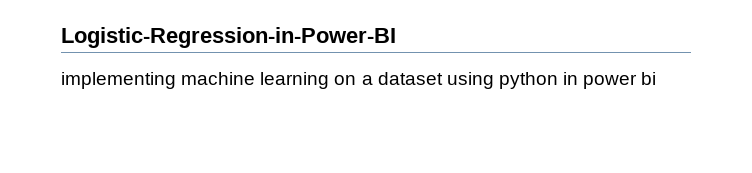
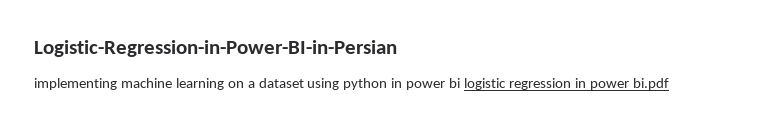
- Logistic-Regression-in-Power-BI
+ Logistic-Regression-in-Power-BI-in-Persian
- implementing machine learning on a dataset using python in power bi
+ implementing machine learning on a dataset using python in power bi logistic regression in power bi.pdf

